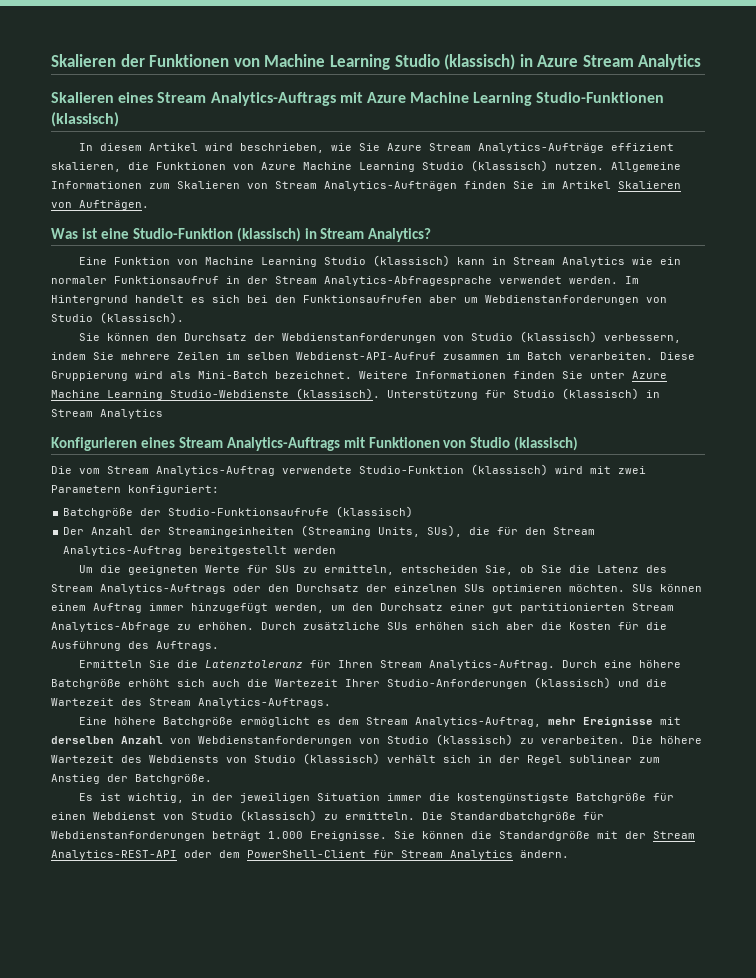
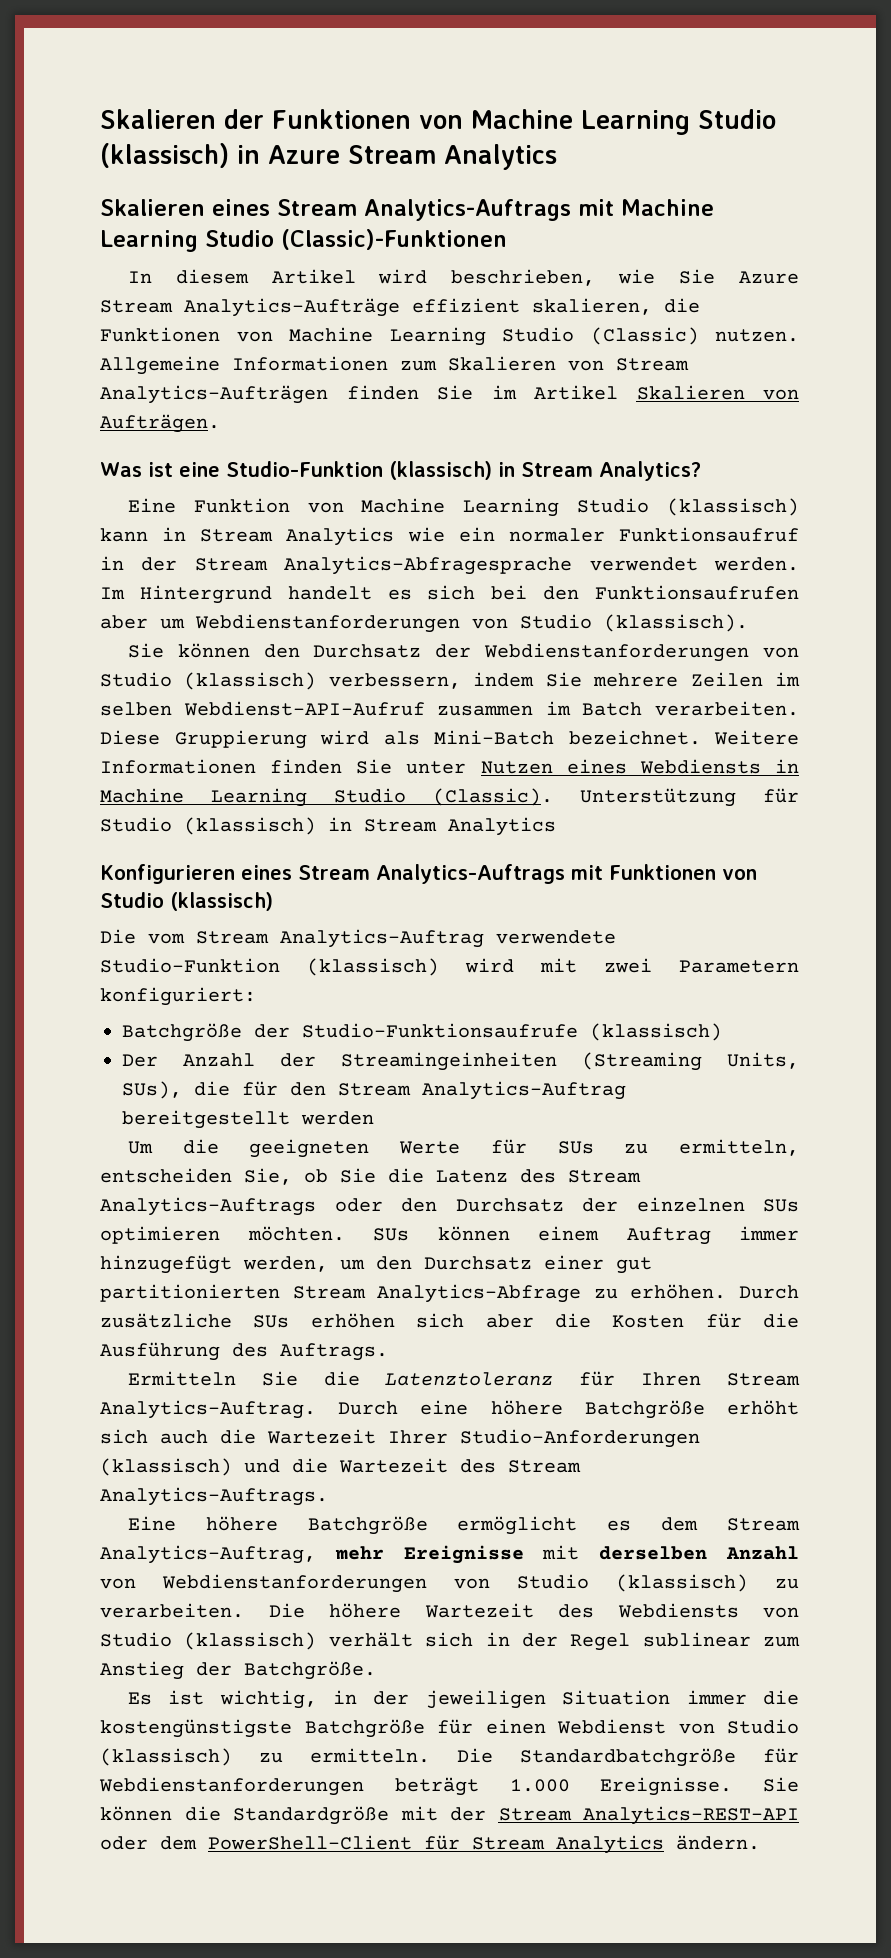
- Skalieren eines Stream Analytics-Auftrags mit Azure Machine Learning Studio-Funktionen (klassisch)
+ Skalieren eines Stream Analytics-Auftrags mit Machine Learning Studio (Classic)-Funktionen
- In diesem Artikel wird beschrieben, wie Sie Azure Stream Analytics-Aufträge effizient skalieren, die Funktionen von Azure Machine Learning Studio (klassisch) nutzen.
+ In diesem Artikel wird beschrieben, wie Sie Azure Stream Analytics-Aufträge effizient skalieren, die Funktionen von Machine Learning Studio (Classic) nutzen.
- Weitere Informationen finden Sie unter Azure Machine Learning Studio-Webdienste (klassisch).
+ Weitere Informationen finden Sie unter Nutzen eines Webdiensts in Machine Learning Studio (Classic).

